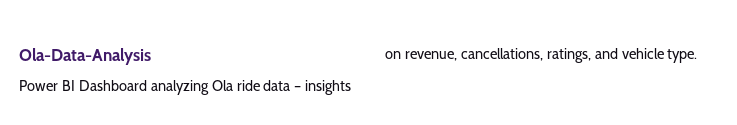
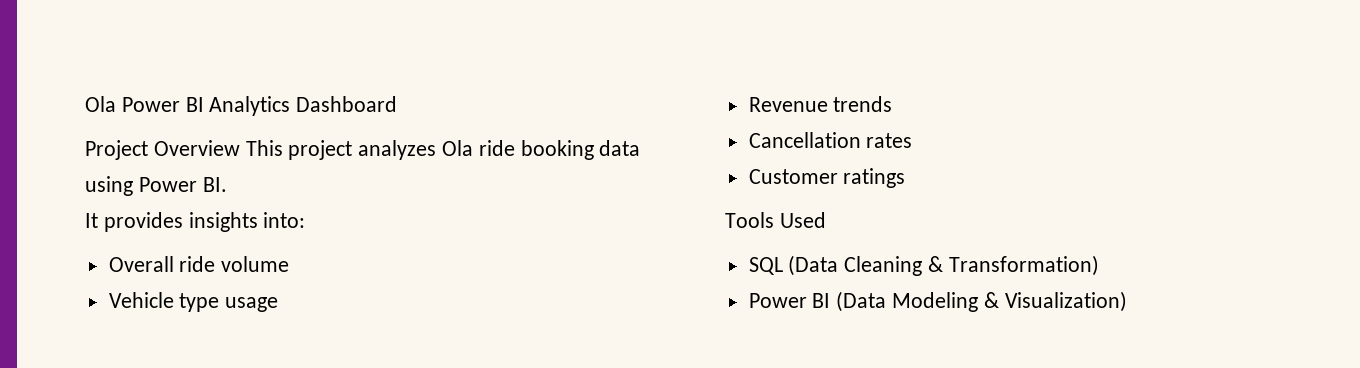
- Ola-Data-Analysis
- Power BI Dashboard analyzing Ola ride data – insights on revenue, cancellations, ratings, and vehicle type.
+ Ola Power BI Analytics Dashboard
+ Project Overview This project analyzes Ola ride booking data using Power BI.
+ It provides insights into:
+ Overall ride volume
+ Vehicle type usage
+ Revenue trends
+ Cancellation rates
+ Customer ratings
+ Tools Used
+ SQL (Data Cleaning & Transformation)
+ Power BI (Data Modeling & Visualization)

